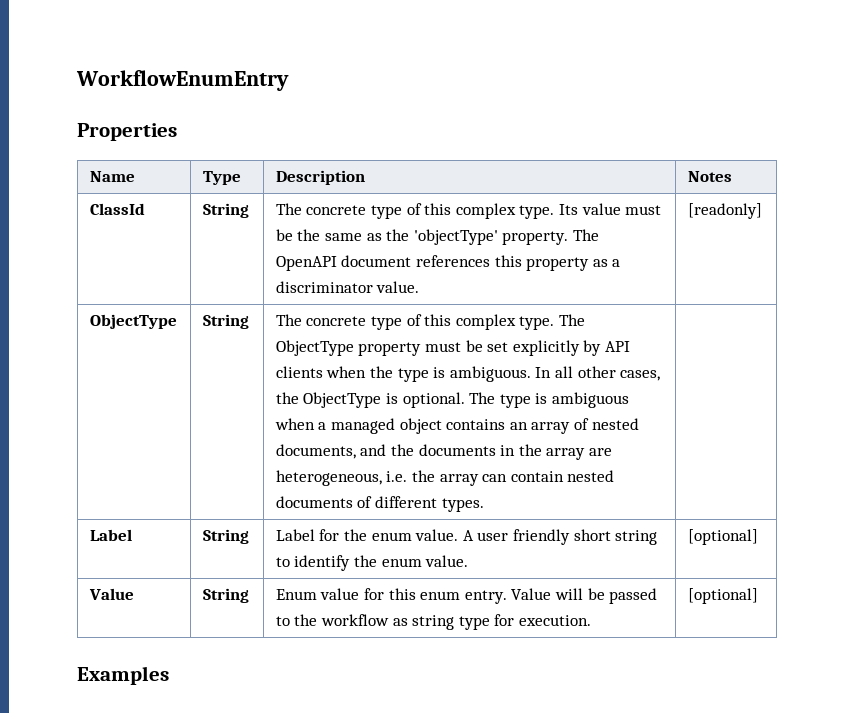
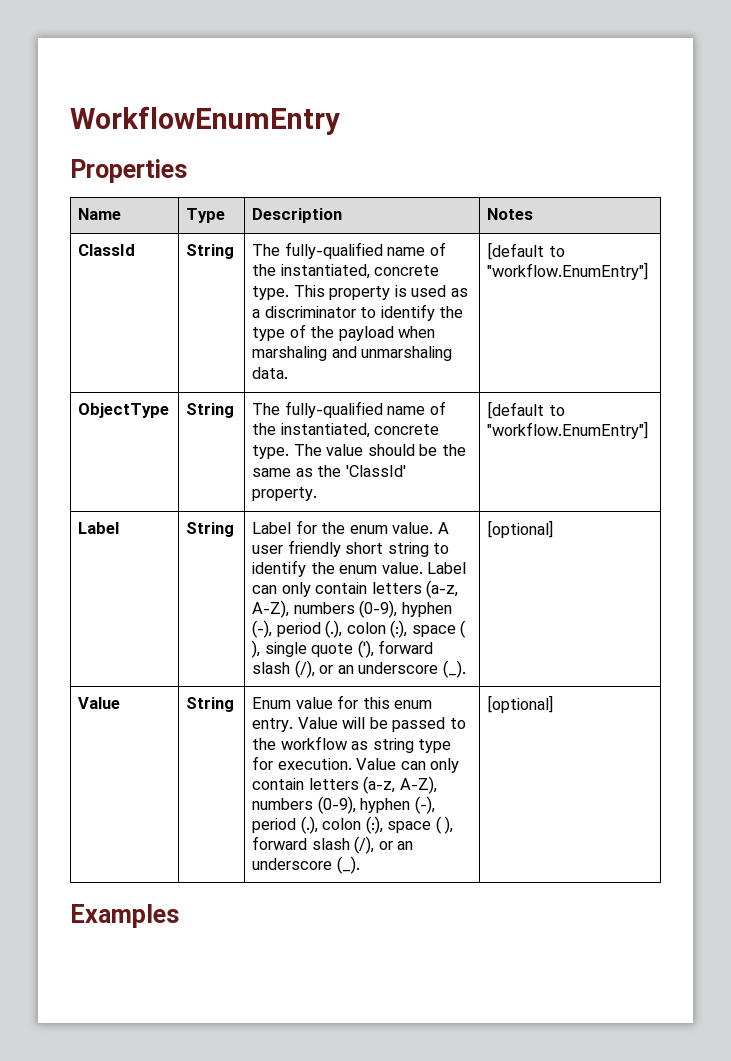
- ClassId | String | The concrete type of this complex type. Its value must be the same as the 'objectType' property. The OpenAPI document references this property as a discriminator value. | [readonly]
- ObjectType | String | The concrete type of this complex type. The ObjectType property must be set explicitly by API clients when the type is ambiguous. In all other cases, the ObjectType is optional. The type is ambiguous when a managed object contains an array of nested documents, and the documents in the array are heterogeneous, i.e. the array can contain nested documents of different types.
+ ClassId | String | The fully-qualified name of the instantiated, concrete type. This property is used as a discriminator to identify the type of the payload when marshaling and unmarshaling data. | [default to "workflow.EnumEntry"]
+ ObjectType | String | The fully-qualified name of the instantiated, concrete type. The value should be the same as the 'ClassId' property. | [default to "workflow.EnumEntry"]
+ Label can only contain letters (a-z, A-Z), numbers (0-9), hyphen (-), period (.), colon (:), space ( ), single quote ('), forward slash (/), or an underscore (_).
+ Value can only contain letters (a-z, A-Z), numbers (0-9), hyphen (-), period (.), colon (:), space ( ), forward slash (/), or an underscore (_).

